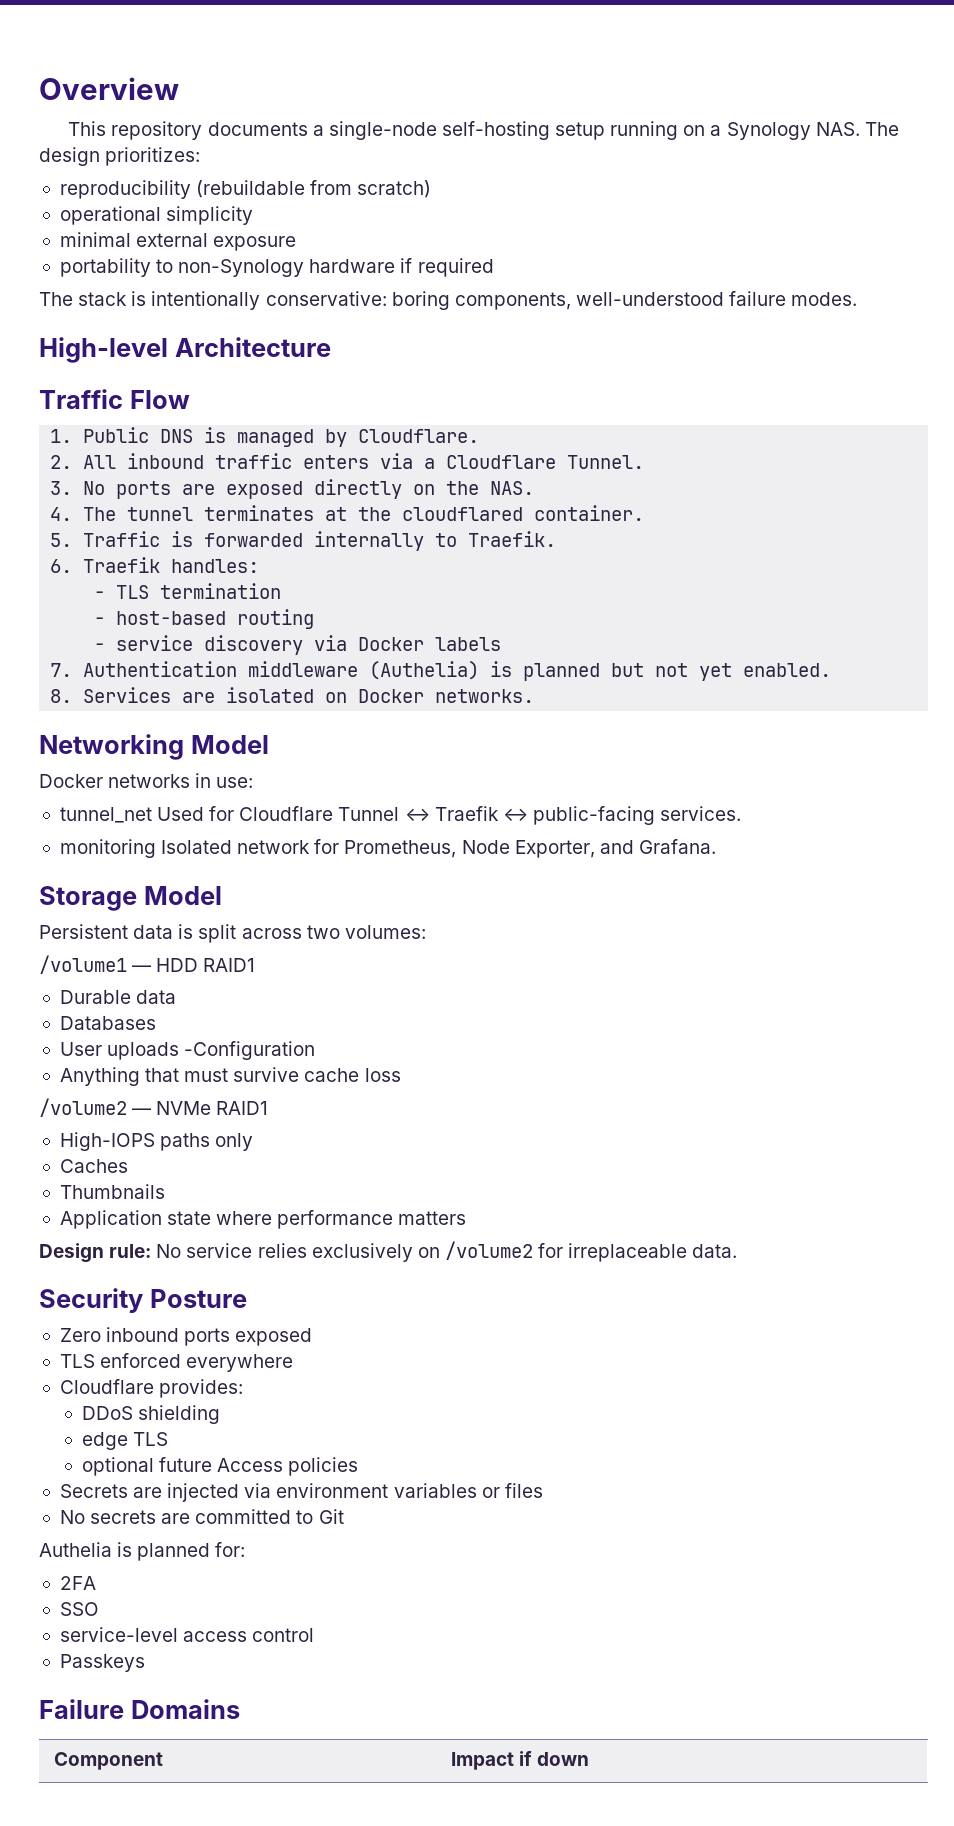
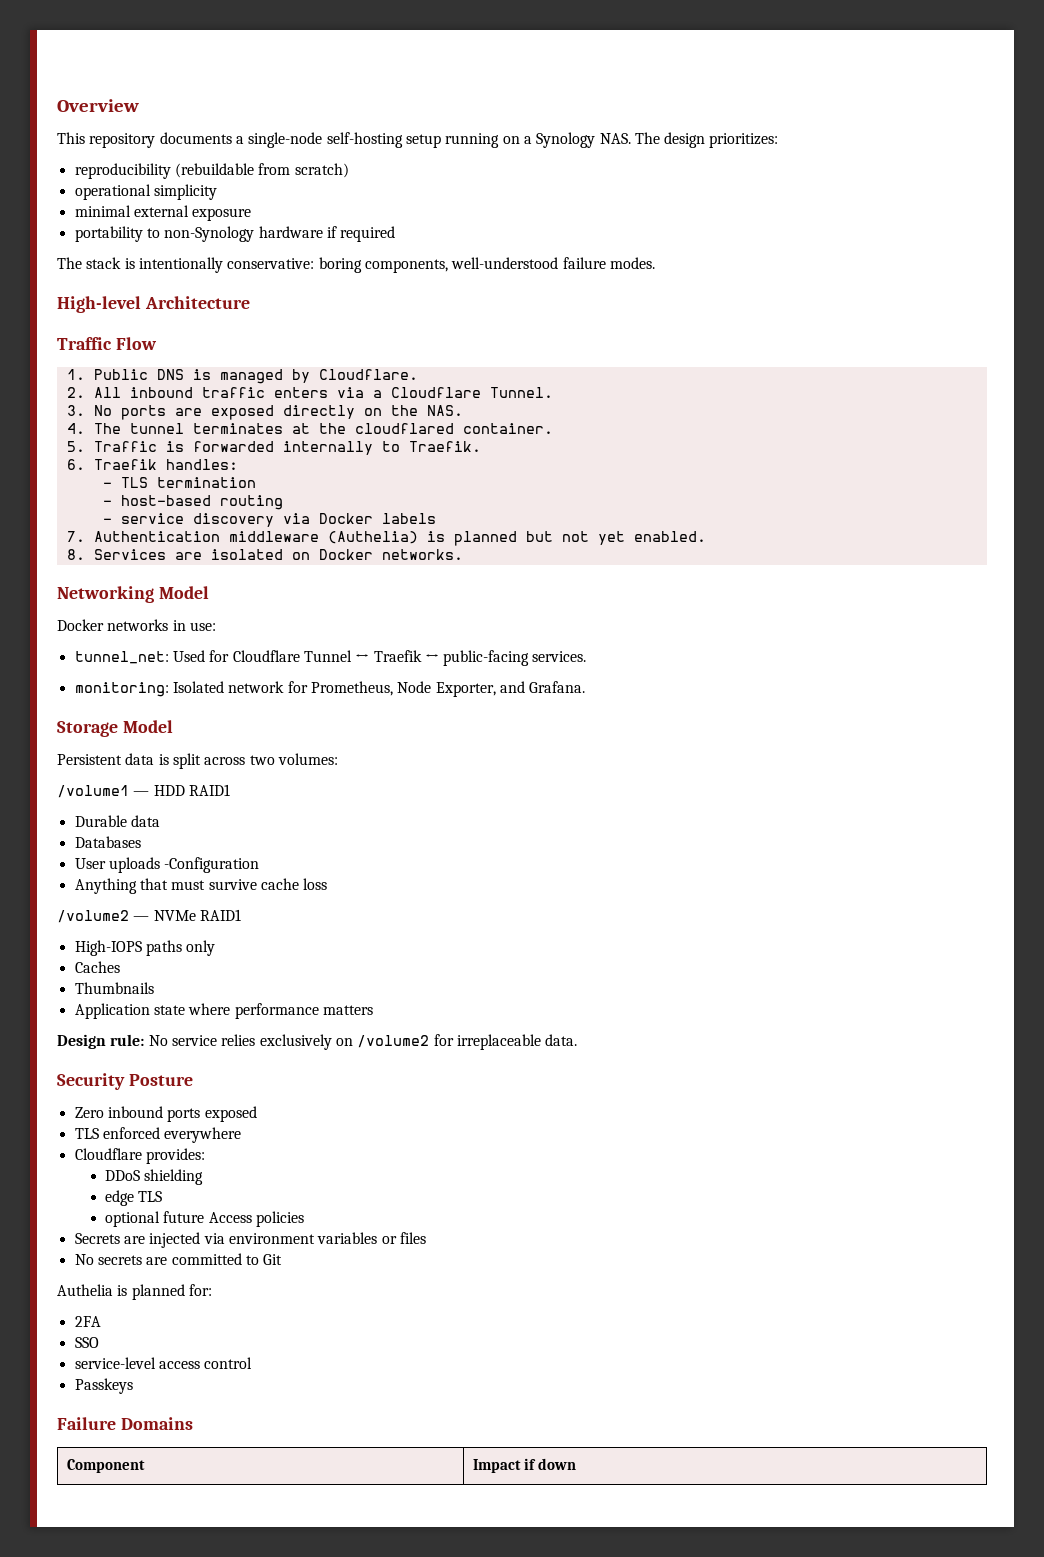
- tunnel_net Used for Cloudflare Tunnel ↔ Traefik ↔ public-facing services.
+ tunnel_net: Used for Cloudflare Tunnel ↔ Traefik ↔ public-facing services.
- monitoring Isolated network for Prometheus, Node Exporter, and Grafana.
+ monitoring: Isolated network for Prometheus, Node Exporter, and Grafana.

